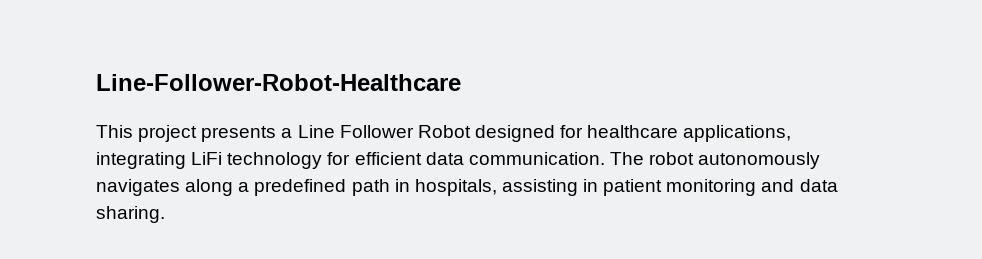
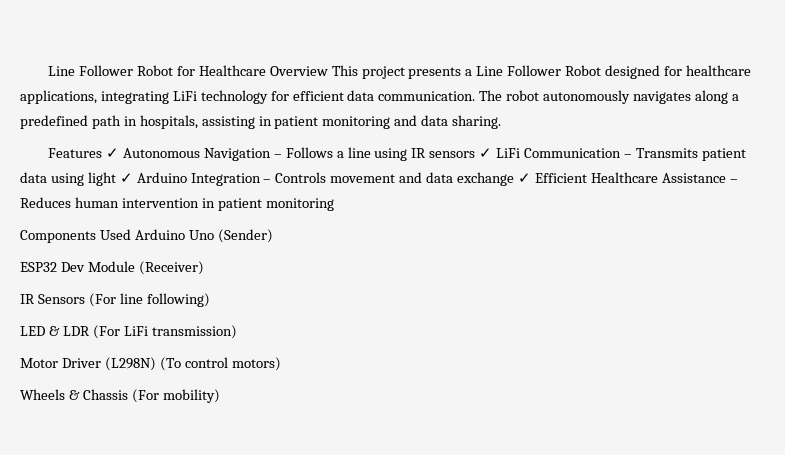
- Line-Follower-Robot-Healthcare
- This project presents a Line Follower Robot designed for healthcare applications, integrating LiFi technology for efficient data communication.
+ Line Follower Robot for Healthcare Overview This project presents a Line Follower Robot designed for healthcare applications, integrating LiFi technology for efficient data communication.
+ Features ✓ Autonomous Navigation – Follows a line using IR sensors ✓ LiFi Communication – Transmits patient data using light ✓ Arduino Integration – Controls movement and data exchange ✓ Efficient Healthcare Assistance – Reduces human intervention in patient monitoring
+ Components Used Arduino Uno (Sender)
+ ESP32 Dev Module (Receiver)
+ IR Sensors (For line following)
+ LED & LDR (For LiFi transmission)
+ Motor Driver (L298N) (To control motors)
+ Wheels & Chassis (For mobility)

